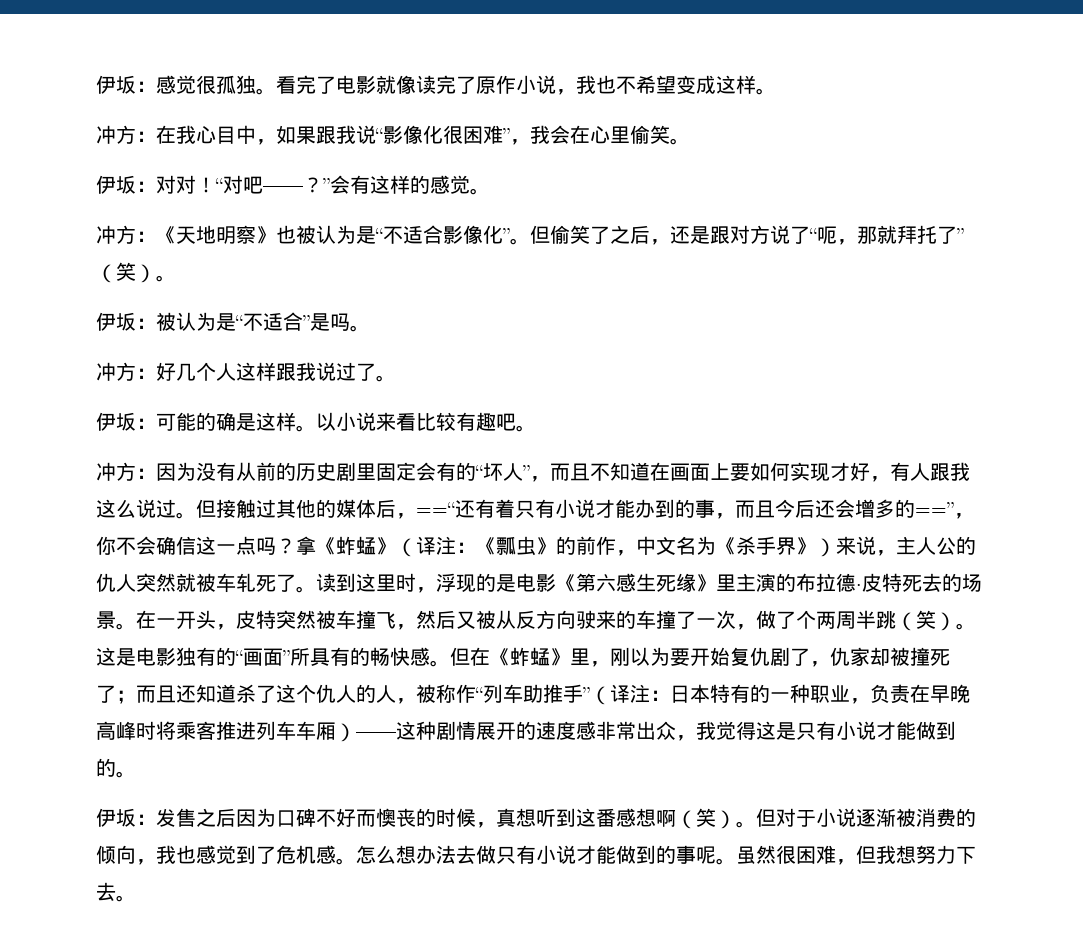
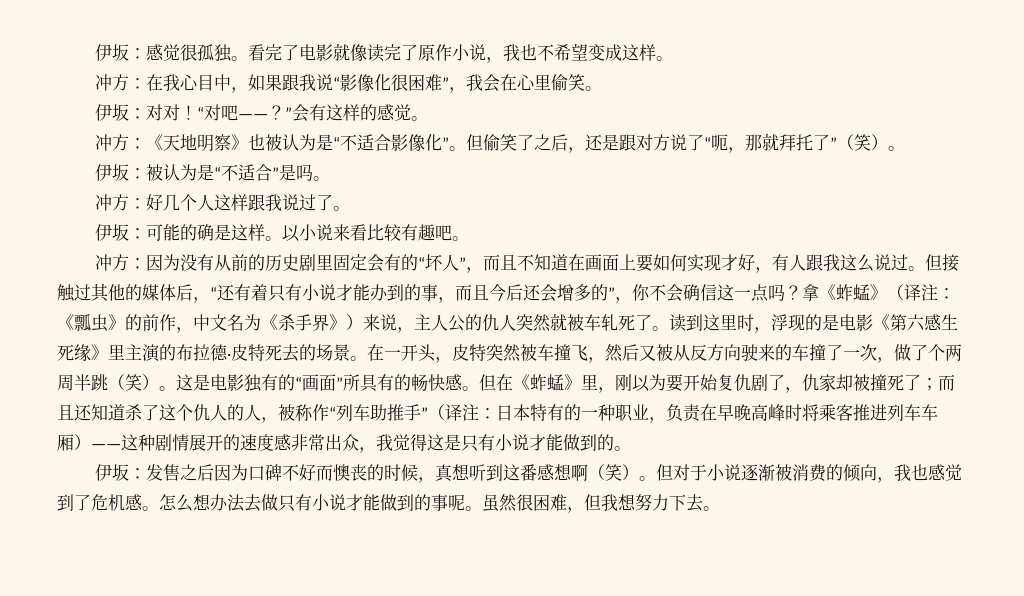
- 但接触过其他的媒体后，==“还有着只有小说才能办到的事，而且今后还会增多的==”，你不会确信这一点吗？
+ 但接触过其他的媒体后，“还有着只有小说才能办到的事，而且今后还会增多的”，你不会确信这一点吗？

